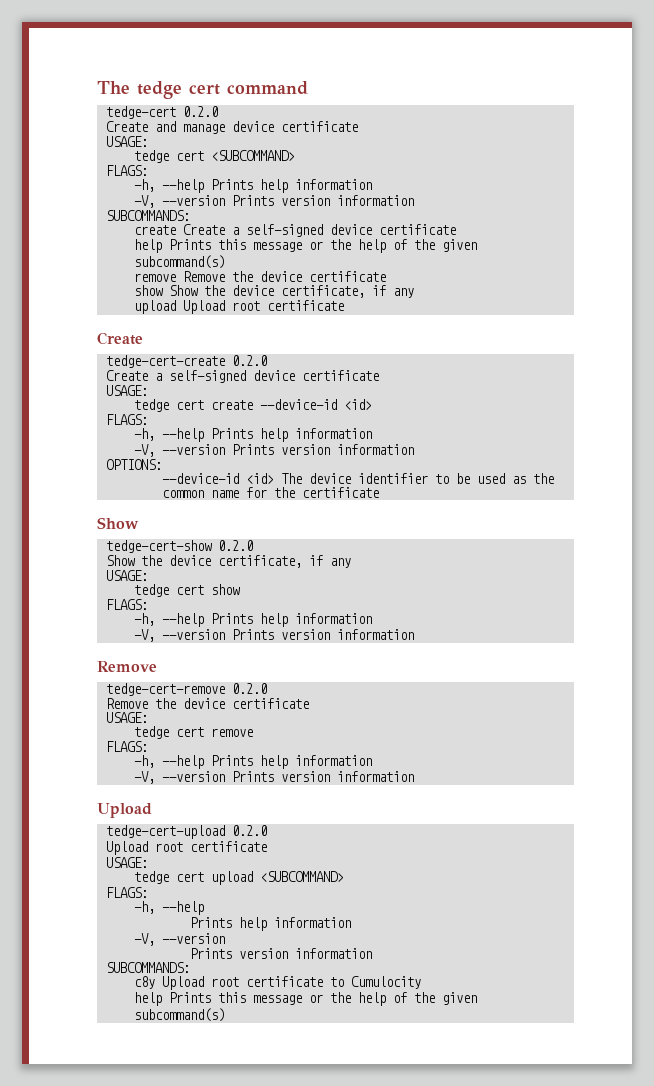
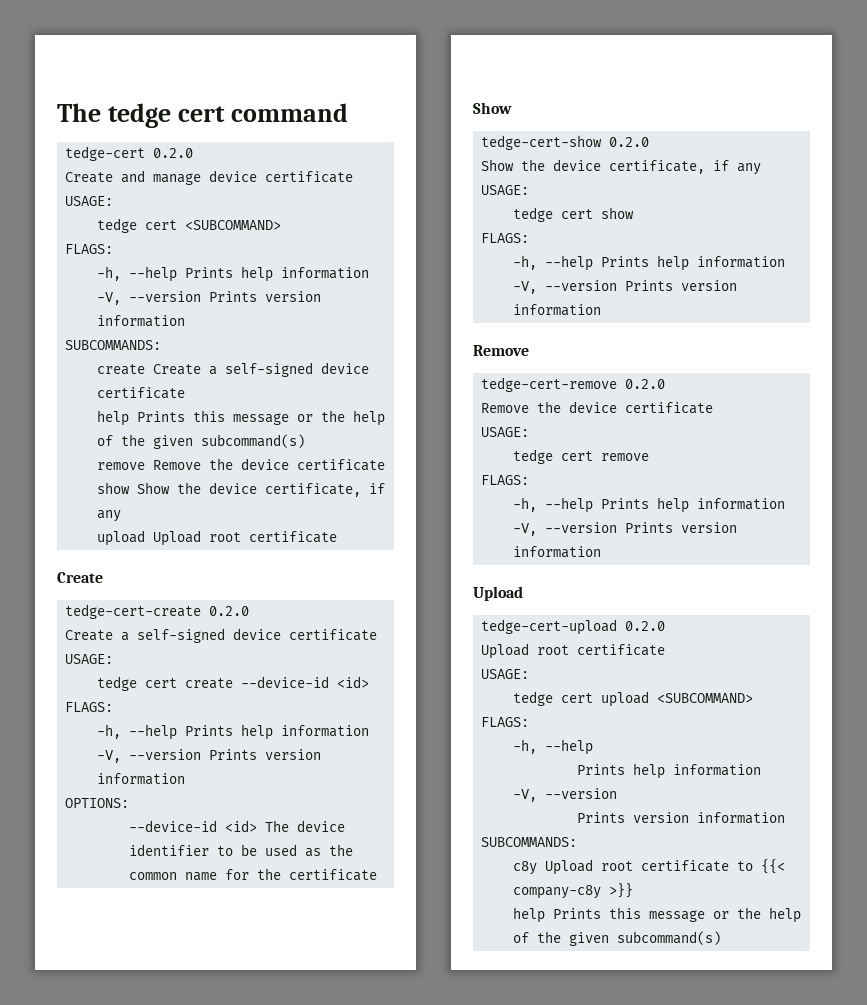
- c8y Upload root certificate to Cumulocity
+ c8y Upload root certificate to {{< company-c8y >}}

